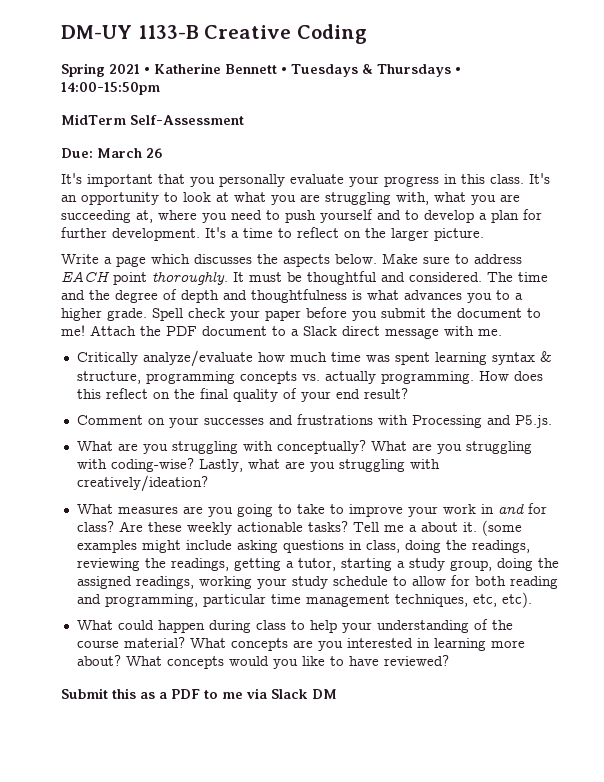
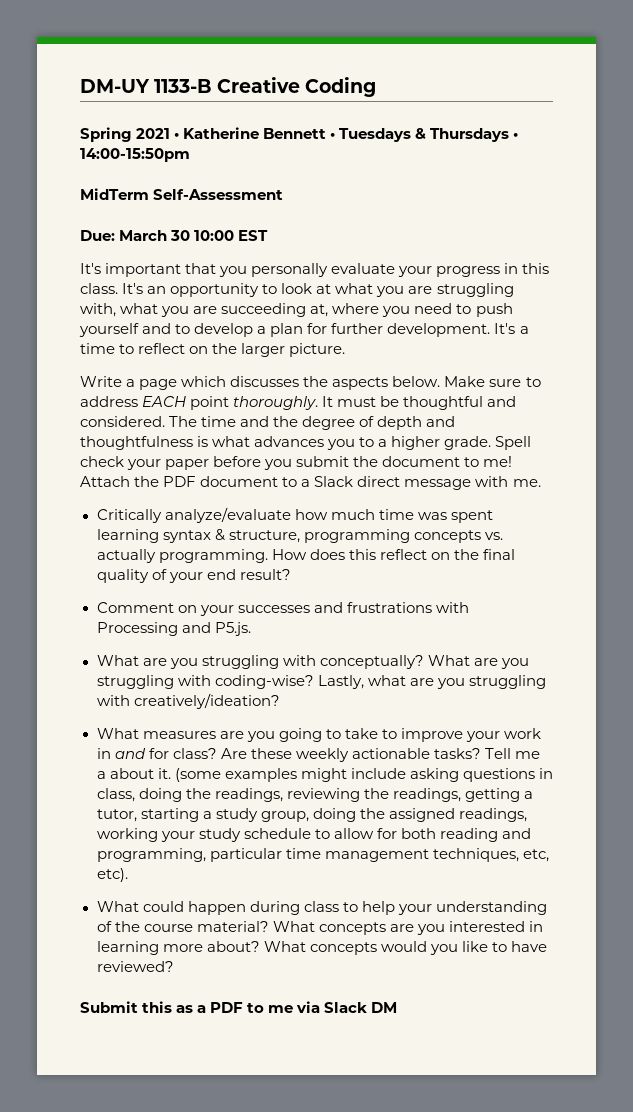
- Due: March 26
+ Due: March 30 10:00 EST

